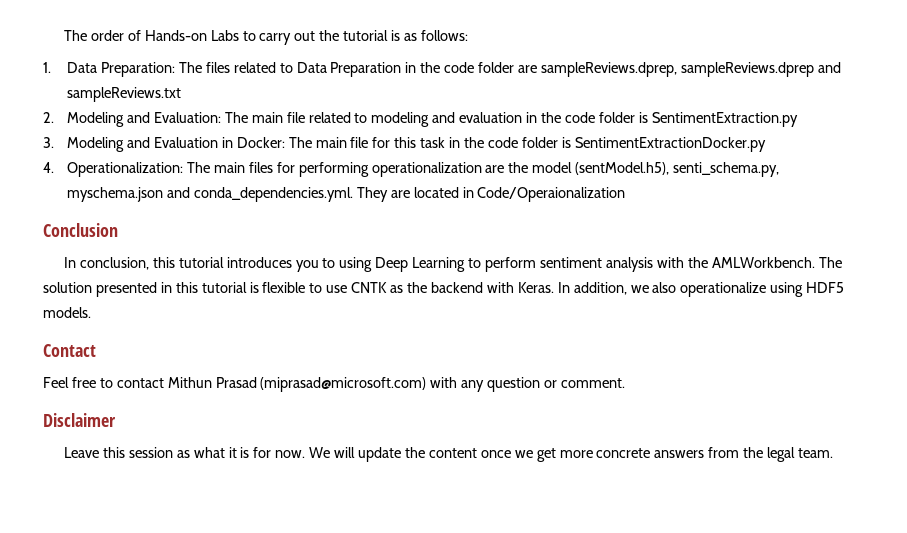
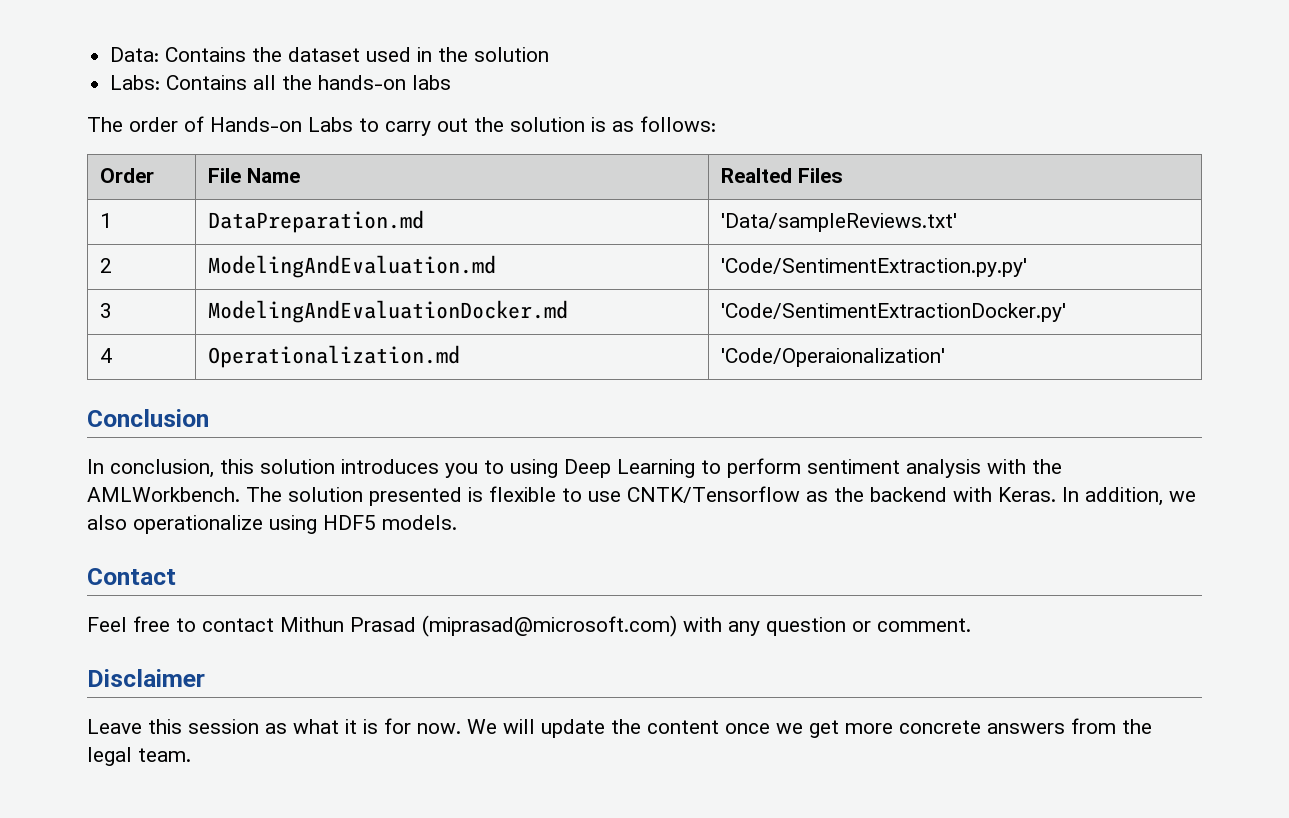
+ Data: Contains the dataset used in the solution
+ Labs: Contains all the hands-on labs
- The order of Hands-on Labs to carry out the tutorial is as follows:
+ The order of Hands-on Labs to carry out the solution is as follows:
- 1. Data Preparation: The files related to Data Preparation in the code folder are sampleReviews.dprep, sampleReviews.dprep and sampleReviews.txt
- 2. Modeling and Evaluation: The main file related to modeling and evaluation in the code folder is SentimentExtraction.py
- 3. Modeling and Evaluation in Docker: The main file for this task in the code folder is SentimentExtractionDocker.py
- 4. Operationalization: The main files for performing operationalization are the model (sentModel.h5), senti_schema.py, myschema.json and conda_dependencies.yml. They are located in Code/Operaionalization
+ Order | File Name | Realted Files
+ 1 | DataPreparation.md | 'Data/sampleReviews.txt'
+ 2 | ModelingAndEvaluation.md | 'Code/SentimentExtraction.py.py'
+ 3 | ModelingAndEvaluationDocker.md | 'Code/SentimentExtractionDocker.py'
+ 4 | Operationalization.md | 'Code/Operaionalization'
- In conclusion, this tutorial introduces you to using Deep Learning to perform sentiment analysis with the AMLWorkbench.
+ In conclusion, this solution introduces you to using Deep Learning to perform sentiment analysis with the AMLWorkbench.
- The solution presented in this tutorial is flexible to use CNTK as the backend with Keras.
+ The solution presented is flexible to use CNTK/Tensorflow as the backend with Keras.

